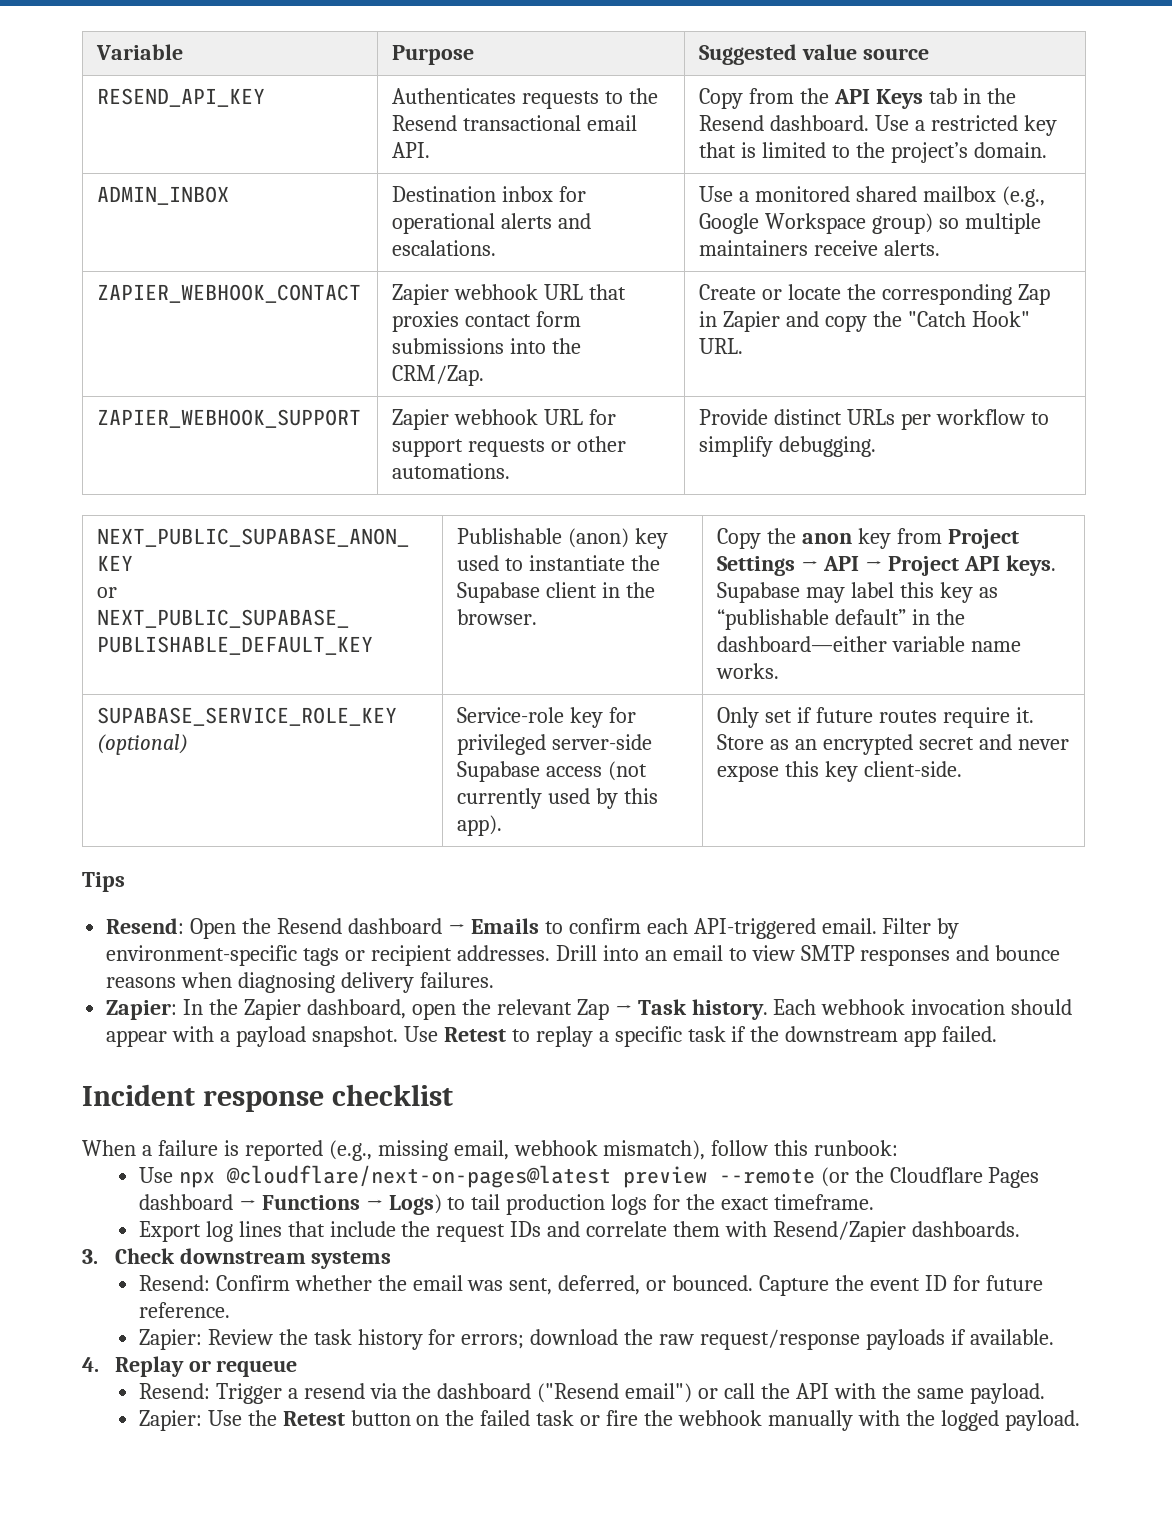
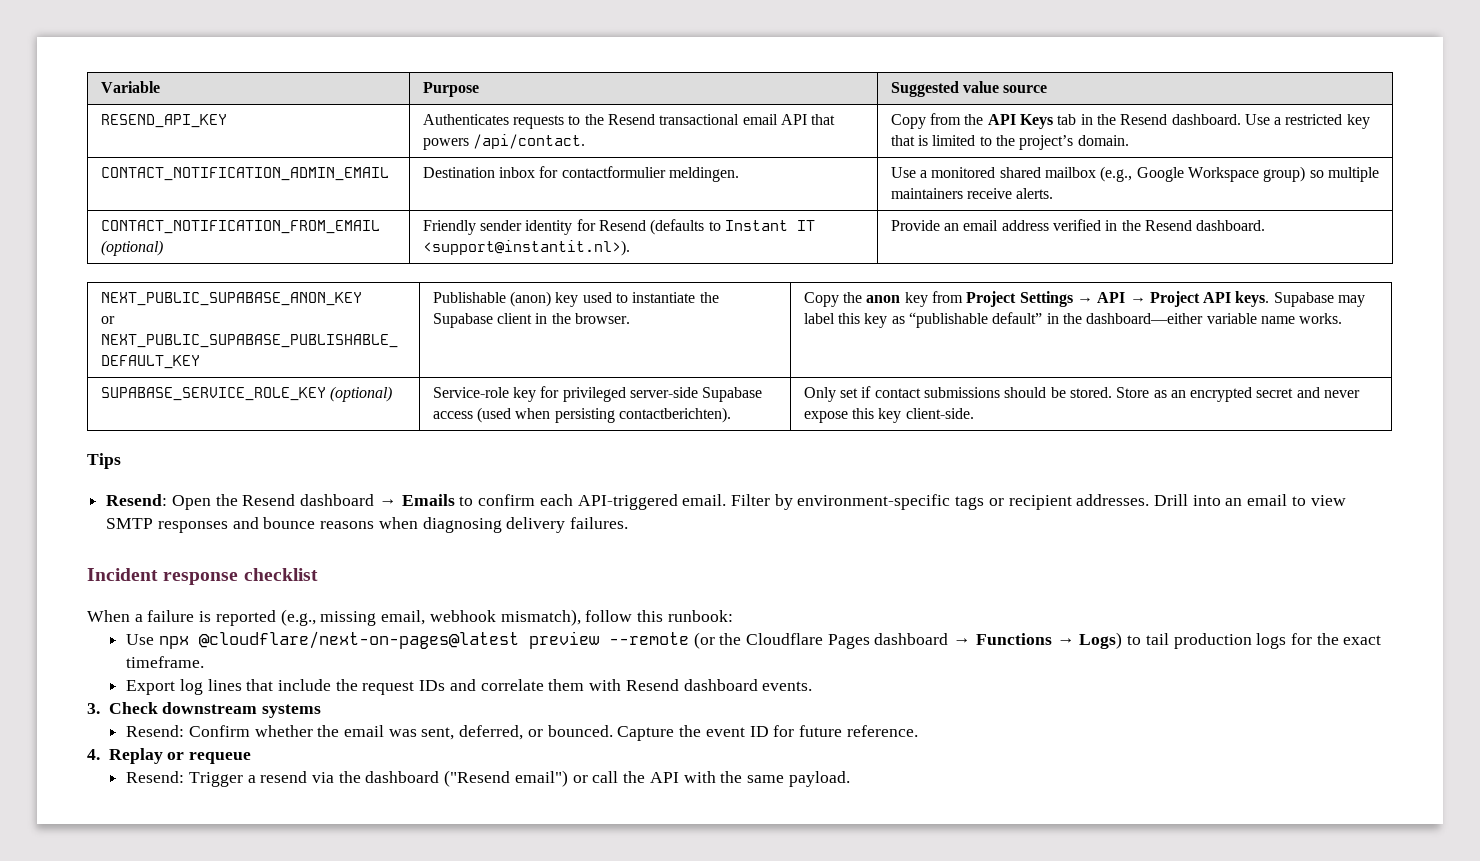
- RESEND_API_KEY | Authenticates requests to the Resend transactional email API. | Copy from the API Keys tab in the Resend dashboard. Use a restricted key that is limited to the project’s domain.
+ RESEND_API_KEY | Authenticates requests to the Resend transactional email API that powers /api/contact. | Copy from the API Keys tab in the Resend dashboard. Use a restricted key that is limited to the project’s domain.
- ADMIN_INBOX | Destination inbox for operational alerts and escalations. | Use a monitored shared mailbox (e.g., Google Workspace group) so multiple maintainers receive alerts.
+ CONTACT_NOTIFICATION_ADMIN_EMAIL | Destination inbox for contactformulier meldingen. | Use a monitored shared mailbox (e.g., Google Workspace group) so multiple maintainers receive alerts.
- ZAPIER_WEBHOOK_CONTACT | Zapier webhook URL that proxies contact form submissions into the CRM/Zap. | Create or locate the corresponding Zap in Zapier and copy the "Catch Hook" URL.
- ZAPIER_WEBHOOK_SUPPORT | Zapier webhook URL for support requests or other automations. | Provide distinct URLs per workflow to simplify debugging.
+ CONTACT_NOTIFICATION_FROM_EMAIL (optional) | Friendly sender identity for Resend (defaults to Instant IT <support@instantit.nl>). | Provide an email address verified in the Resend dashboard.
- SUPABASE_SERVICE_ROLE_KEY (optional) | Service-role key for privileged server-side Supabase access (not currently used by this app). | Only set if future routes require it. Store as an encrypted secret and never expose this key client-side.
+ SUPABASE_SERVICE_ROLE_KEY (optional) | Service-role key for privileged server-side Supabase access (used when persisting contactberichten). | Only set if contact submissions should be stored. Store as an encrypted secret and never expose this key client-side.
- Zapier: In the Zapier dashboard, open the relevant Zap → Task history. Each webhook invocation should appear with a payload snapshot. Use Retest to replay a specific task if the downstream app failed.
- Export log lines that include the request IDs and correlate them with Resend/Zapier dashboards.
+ Export log lines that include the request IDs and correlate them with Resend dashboard events.
- Zapier: Review the task history for errors; download the raw request/response payloads if available.
- Zapier: Use the Retest button on the failed task or fire the webhook manually with the logged payload.

